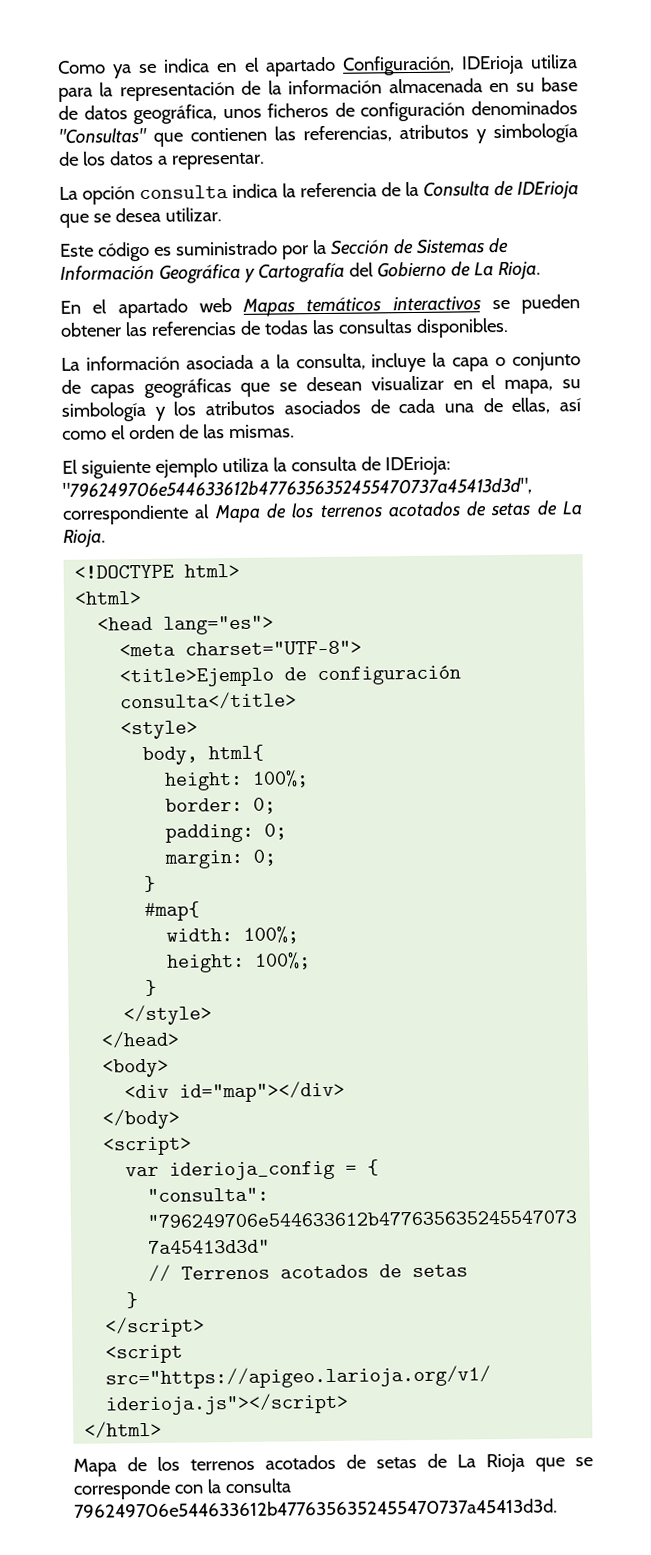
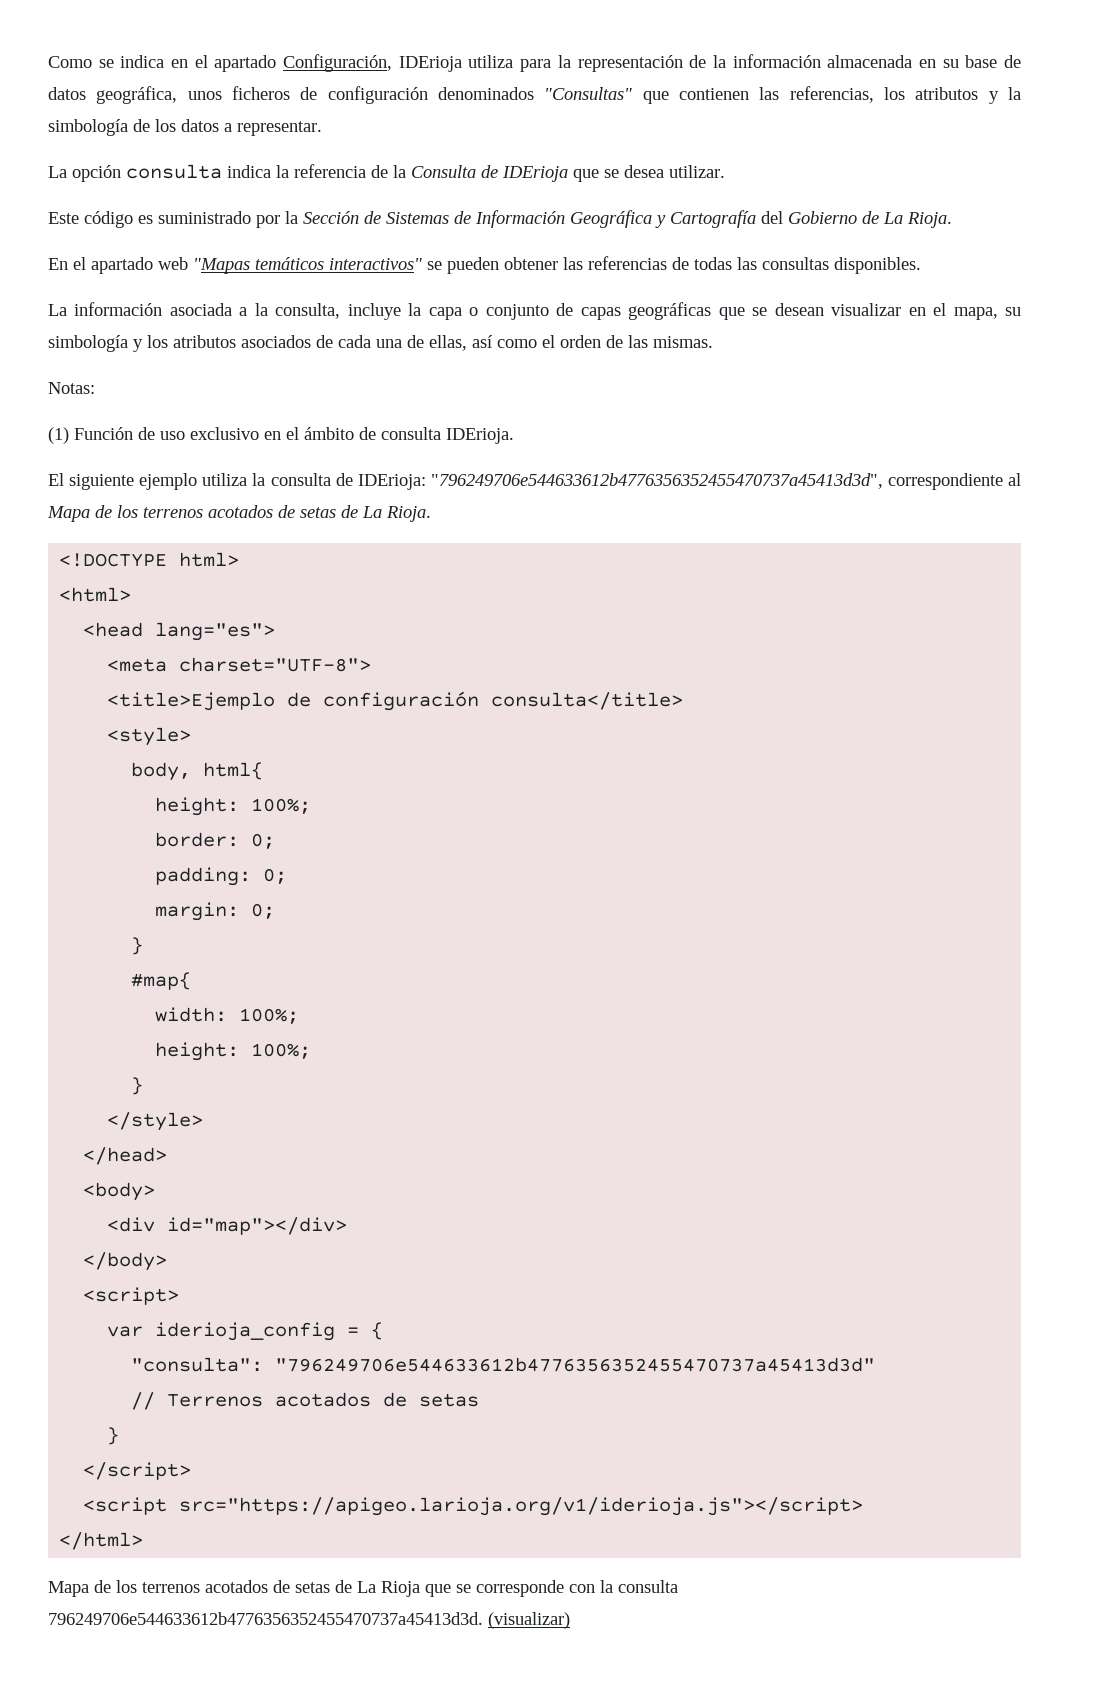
- Como ya se indica en el apartado Configuración, IDErioja utiliza para la representación de la información almacenada en su base de datos geográfica, unos ficheros de configuración denominados "Consultas" que contienen las referencias, atributos y simbología de los datos a representar.
+ Como se indica en el apartado Configuración, IDErioja utiliza para la representación de la información almacenada en su base de datos geográfica, unos ficheros de configuración denominados "Consultas" que contienen las referencias, los atributos y la simbología de los datos a representar.
- En el apartado web Mapas temáticos interactivos se pueden obtener las referencias de todas las consultas disponibles.
+ En el apartado web "Mapas temáticos interactivos" se pueden obtener las referencias de todas las consultas disponibles.
+ Notas:
+ (1) Función de uso exclusivo en el ámbito de consulta IDErioja.
+ (visualizar)

